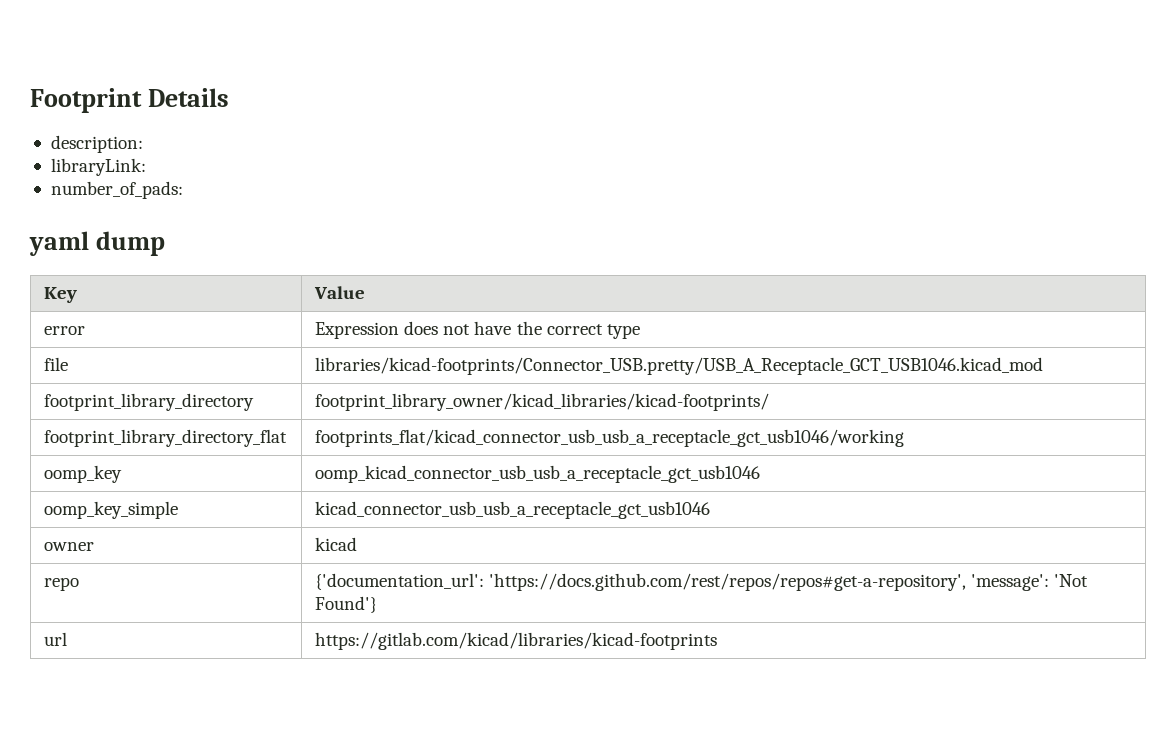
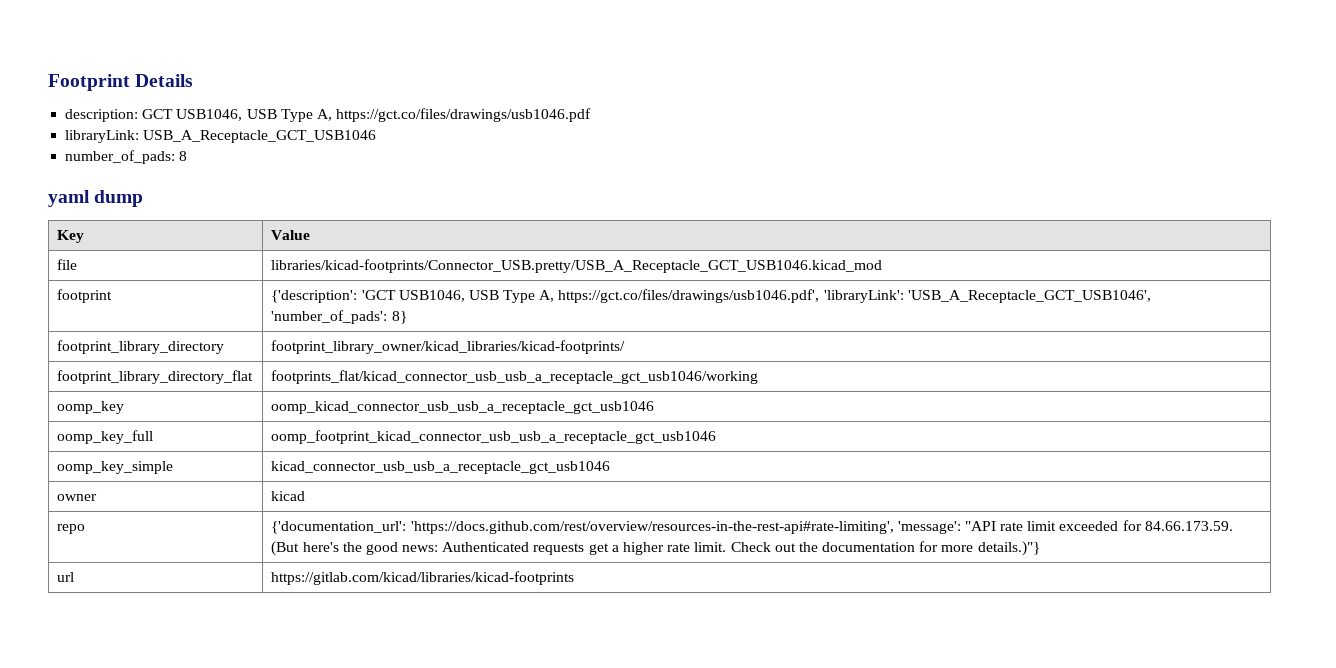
- description:
+ description: GCT USB1046, USB Type A, https://gct.co/files/drawings/usb1046.pdf
- libraryLink:
+ libraryLink: USB_A_Receptacle_GCT_USB1046
- number_of_pads:
+ number_of_pads: 8
- error | Expression does not have the correct type
  file | libraries/kicad-footprints/Connector_USB.pretty/USB_A_Receptacle_GCT_USB1046.kicad_mod
+ footprint | {'description': 'GCT USB1046, USB Type A, https://gct.co/files/drawings/usb1046.pdf', 'libraryLink': 'USB_A_Receptacle_GCT_USB1046', 'number_of_pads': 8}
+ oomp_key_full | oomp_footprint_kicad_connector_usb_usb_a_receptacle_gct_usb1046
- repo | {'documentation_url': 'https://docs.github.com/rest/repos/repos#get-a-repository', 'message': 'Not Found'}
+ repo | {'documentation_url': 'https://docs.github.com/rest/overview/resources-in-the-rest-api#rate-limiting', 'message': "API rate limit exceeded for 84.66.173.59. (But here's the good news: Authenticated requests get a higher rate limit. Check out the documentation for more details.)"}

